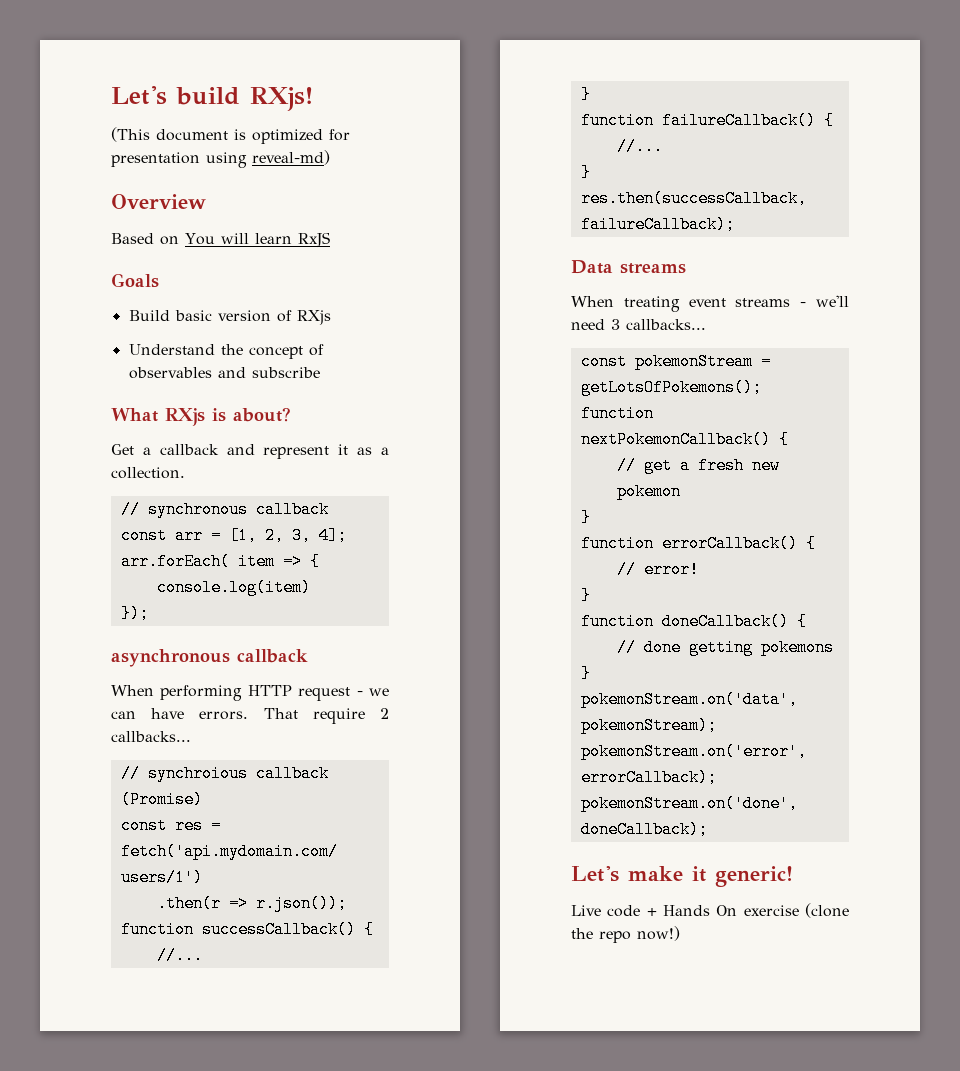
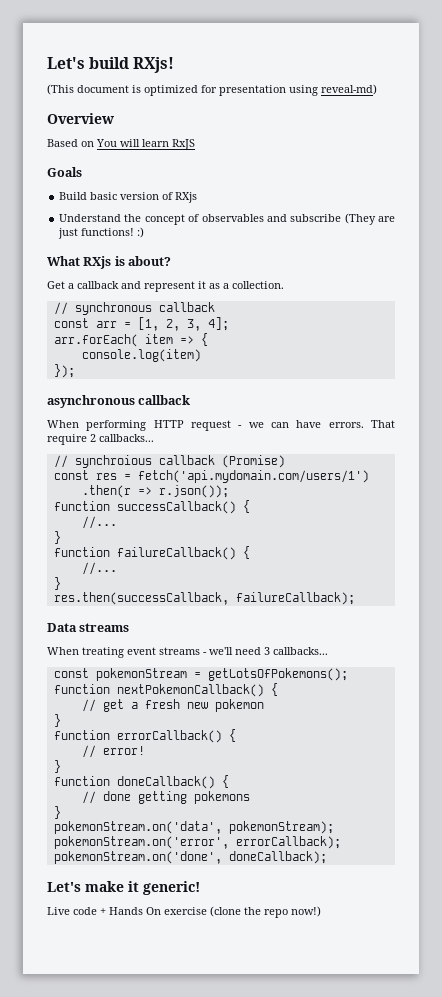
- Understand the concept of observables and subscribe
+ Understand the concept of observables and subscribe (They are just functions! :)

